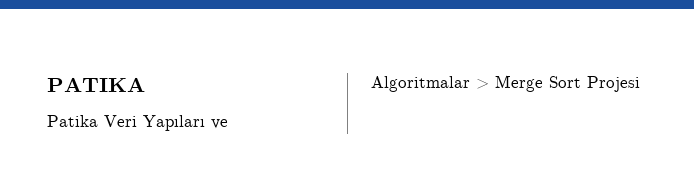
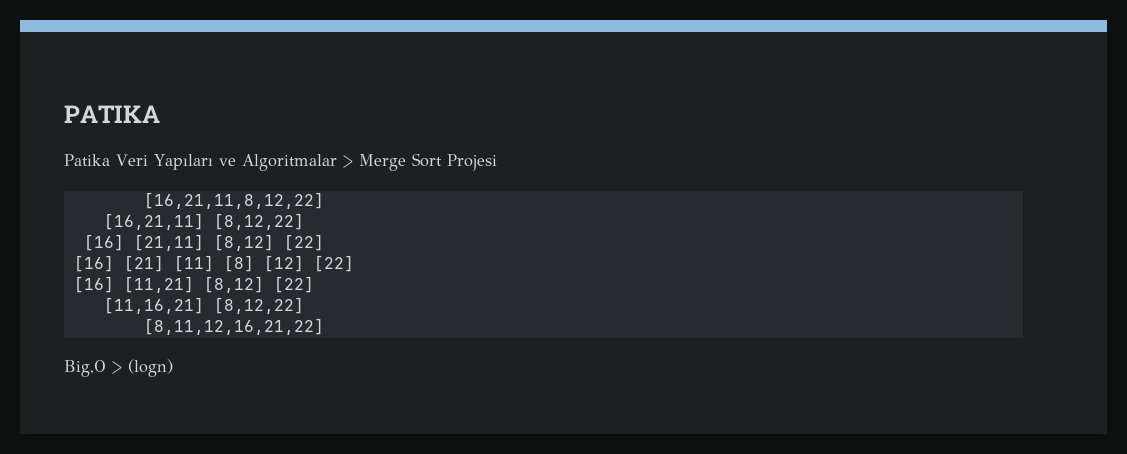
+ [16,21,11,8,12,22]
+ [16,21,11] [8,12,22]
+ [16] [21,11] [8,12] [22]
+ [16] [21] [11] [8] [12] [22]
+ [16] [11,21] [8,12] [22]
+ [11,16,21] [8,12,22]
+ [8,11,12,16,21,22]
+ Big,O > (logn)

